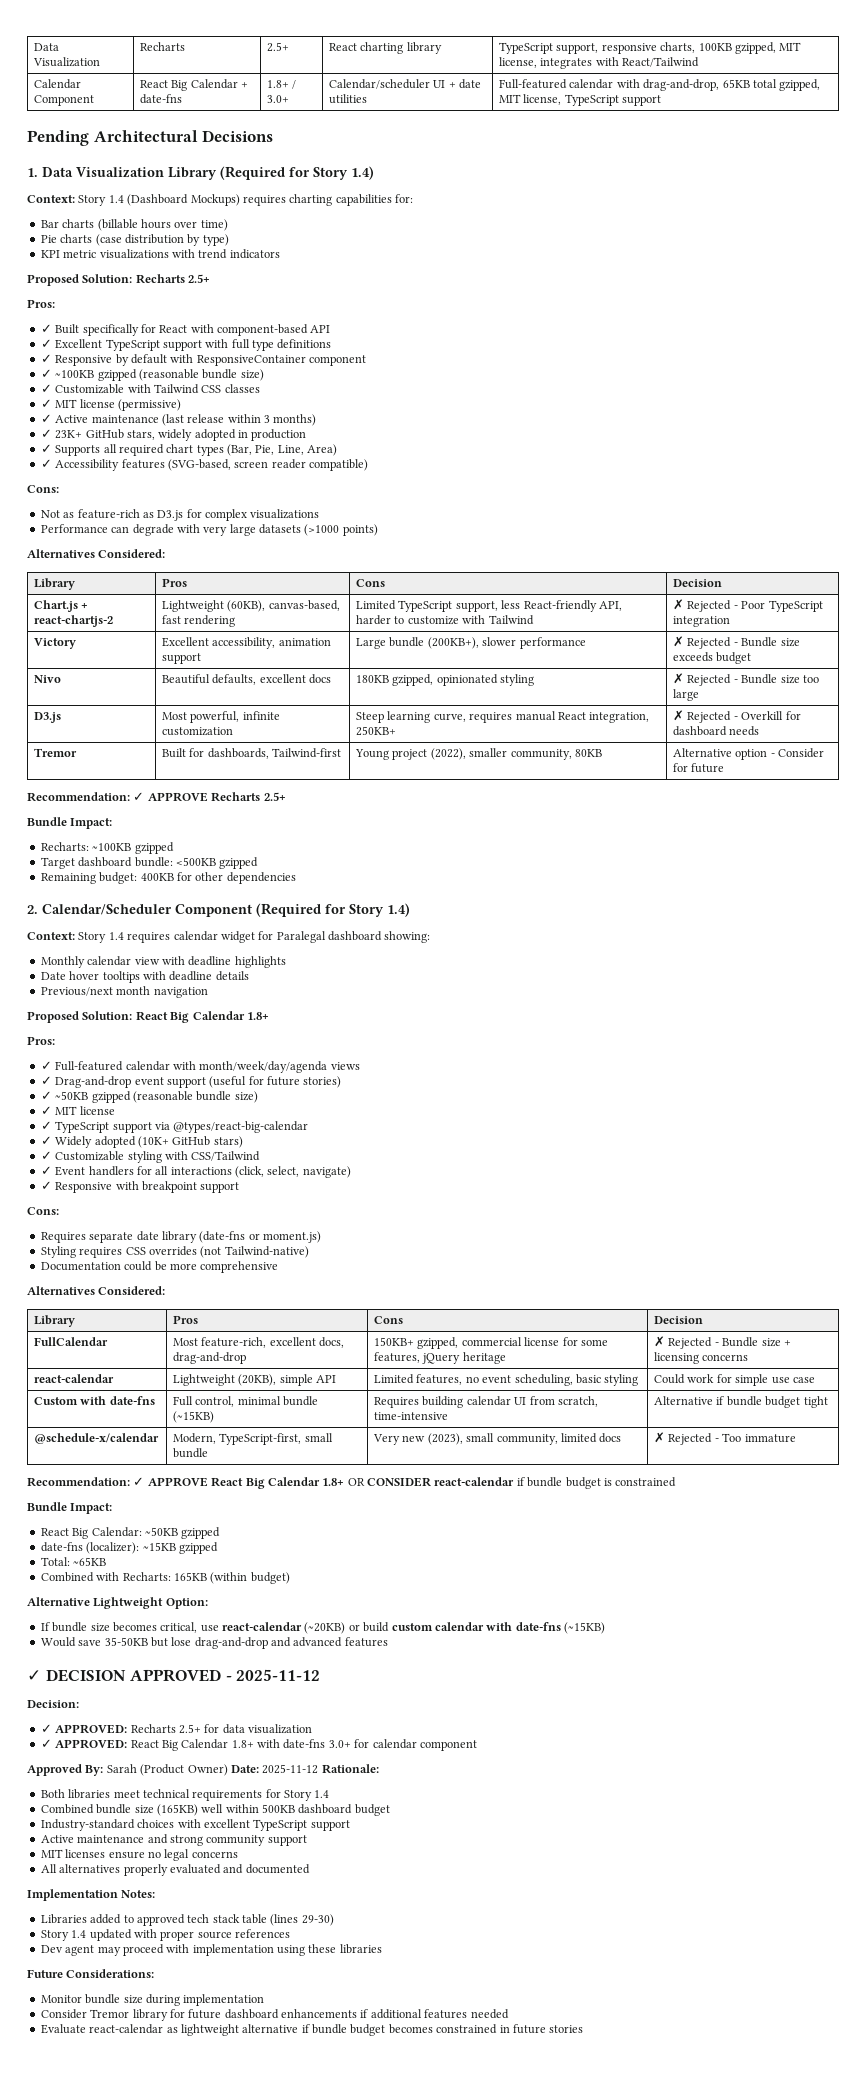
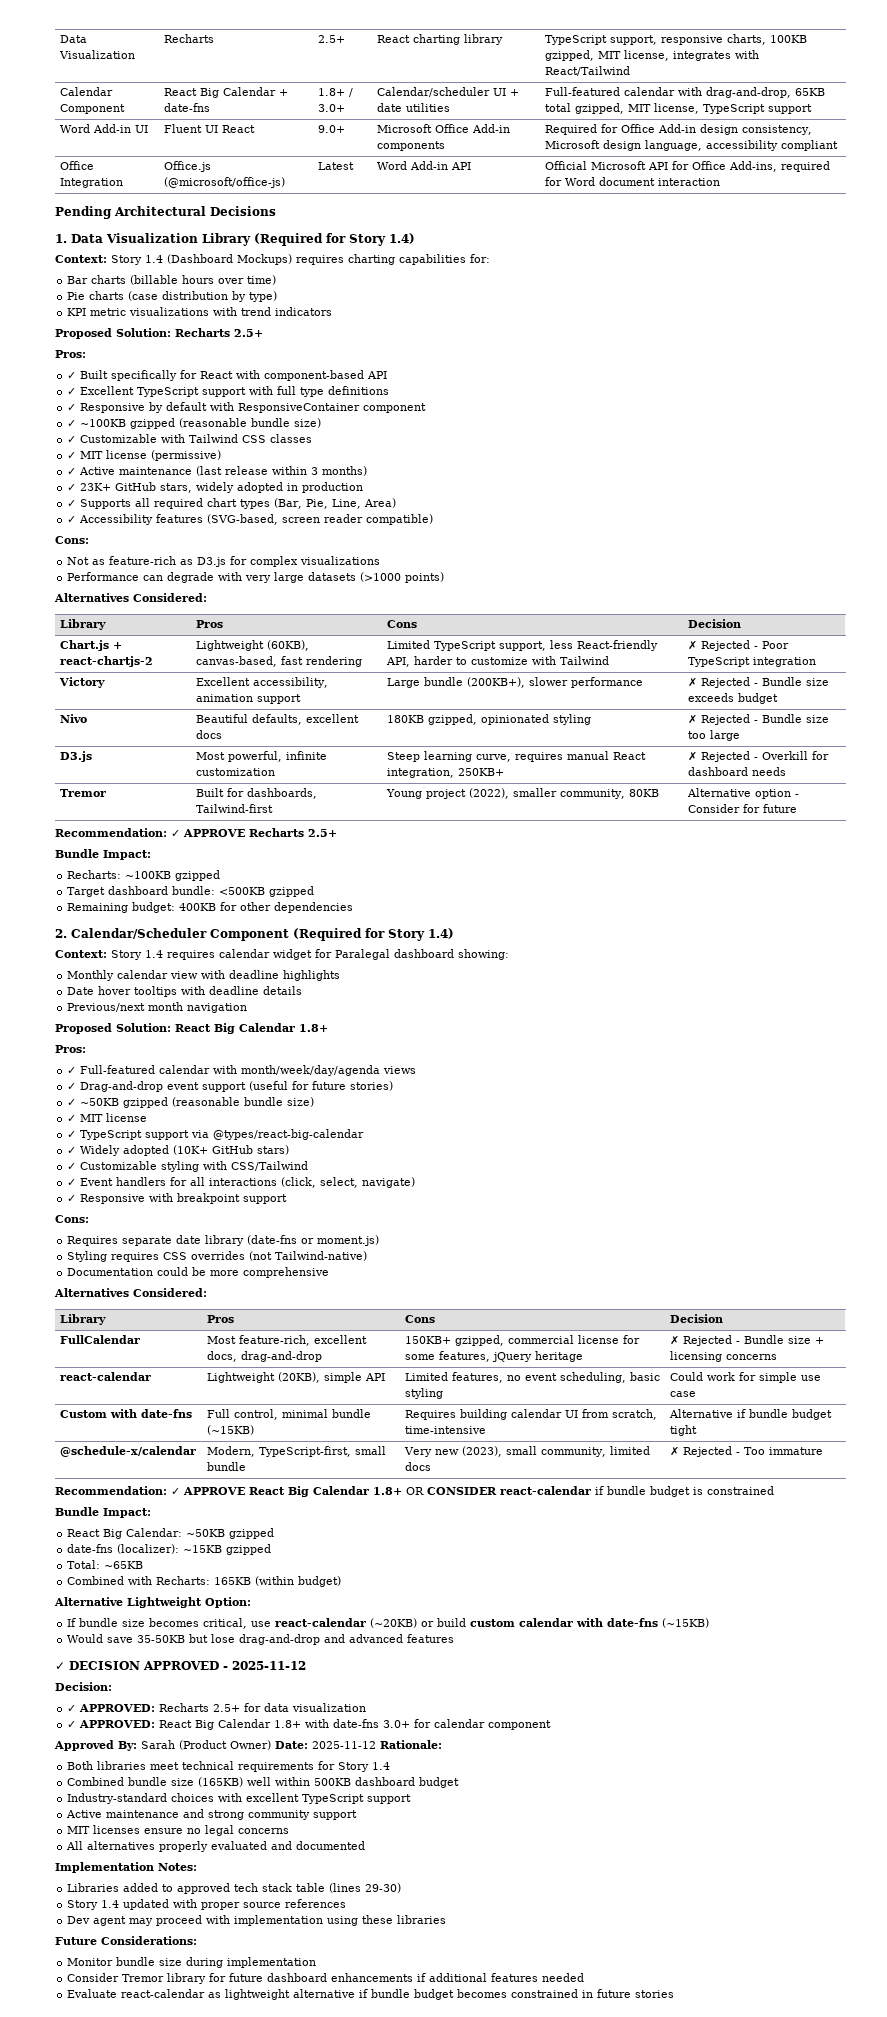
+ Word Add-in UI | Fluent UI React | 9.0+ | Microsoft Office Add-in components | Required for Office Add-in design consistency, Microsoft design language, accessibility compliant
+ Office Integration | Office.js (@microsoft/office-js) | Latest | Word Add-in API | Official Microsoft API for Office Add-ins, required for Word document interaction

